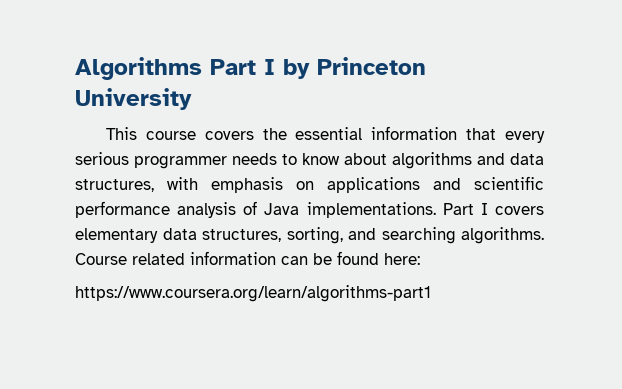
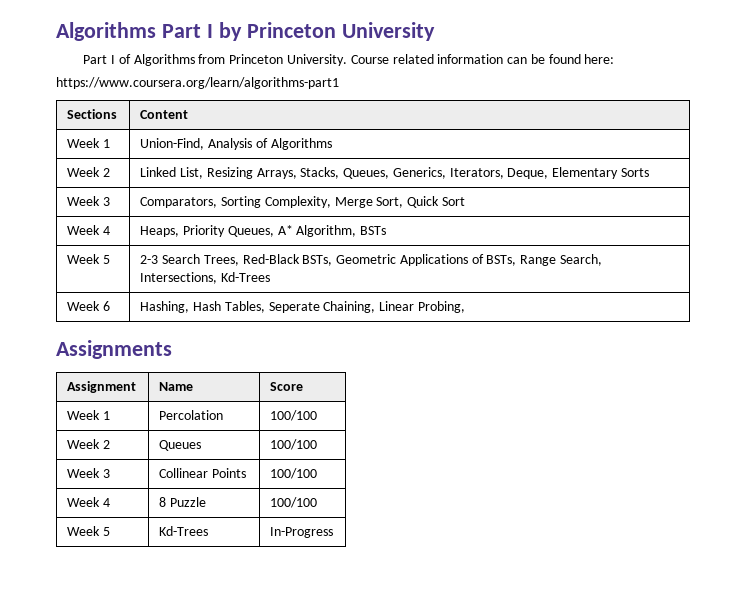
- This course covers the essential information that every serious programmer needs to know about algorithms and data structures, with emphasis on applications and scientific performance analysis of Java implementations. Part I covers elementary data structures, sorting, and searching algorithms.
+ Part I of Algorithms from Princeton University.
+ Sections | Content
+ Week 1 | Union-Find, Analysis of Algorithms
+ Week 2 | Linked List, Resizing Arrays, Stacks, Queues, Generics, Iterators, Deque, Elementary Sorts
+ Week 3 | Comparators, Sorting Complexity, Merge Sort, Quick Sort
+ Week 4 | Heaps, Priority Queues, A* Algorithm, BSTs
+ Week 5 | 2-3 Search Trees, Red-Black BSTs, Geometric Applications of BSTs, Range Search, Intersections, Kd-Trees
+ Week 6 | Hashing, Hash Tables, Seperate Chaining, Linear Probing,
+ Assignments
+ Assignment | Name | Score
+ Week 1 | Percolation | 100/100
+ Week 2 | Queues | 100/100
+ Week 3 | Collinear Points | 100/100
+ Week 4 | 8 Puzzle | 100/100
+ Week 5 | Kd-Trees | In-Progress

